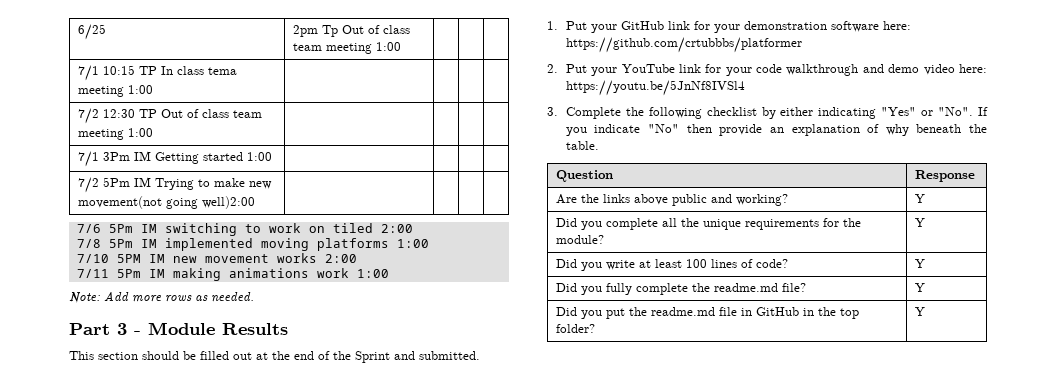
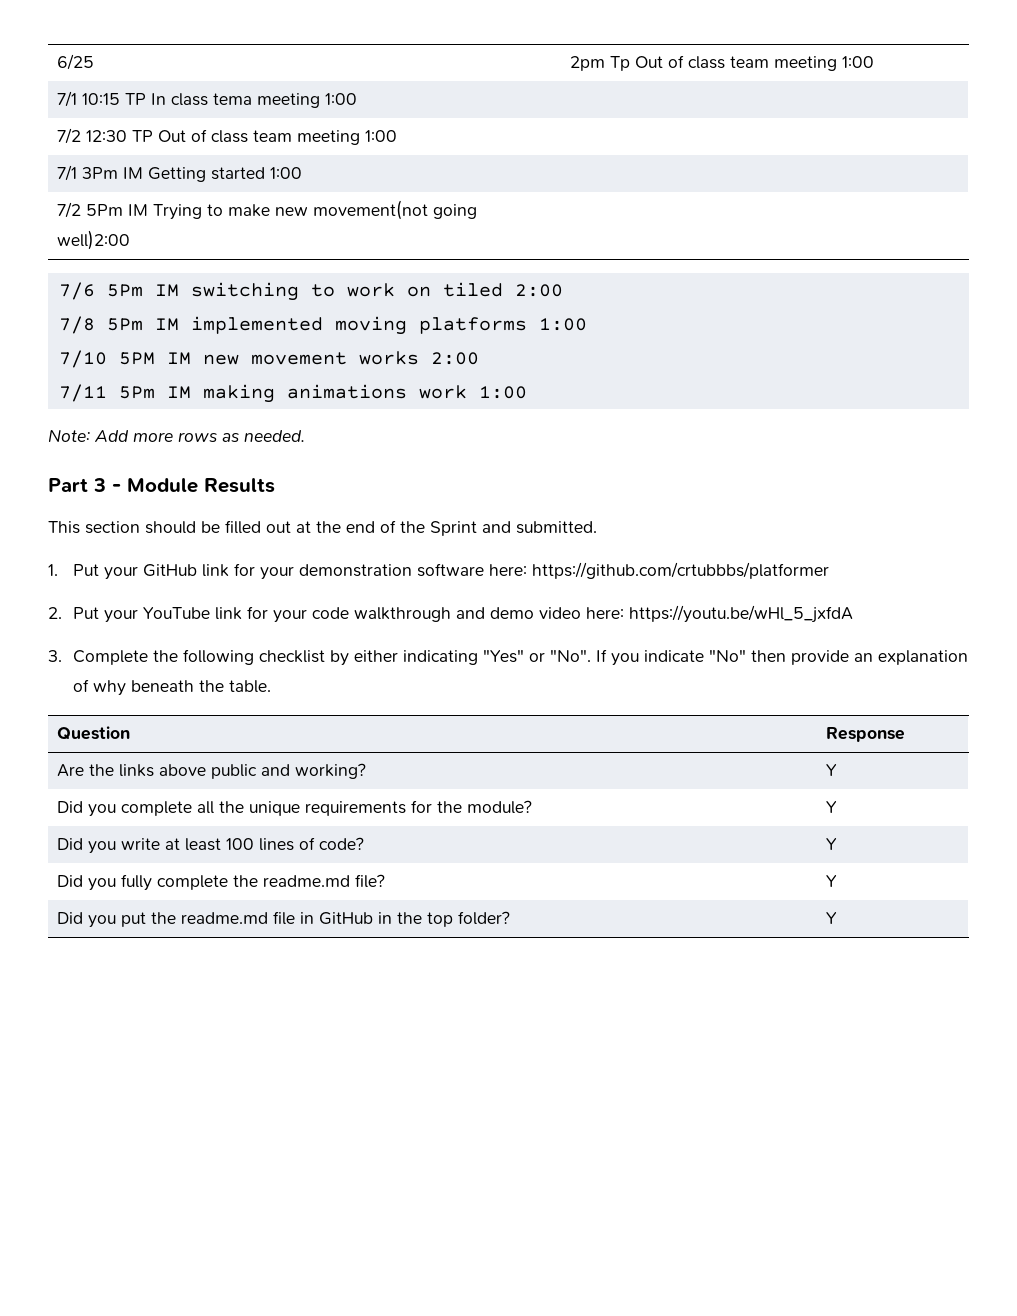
- 2. Put your YouTube link for your code walkthrough and demo video here: https://youtu.be/5JnNf8IVSl4
+ 2. Put your YouTube link for your code walkthrough and demo video here: https://youtu.be/wHl_5_jxfdA

